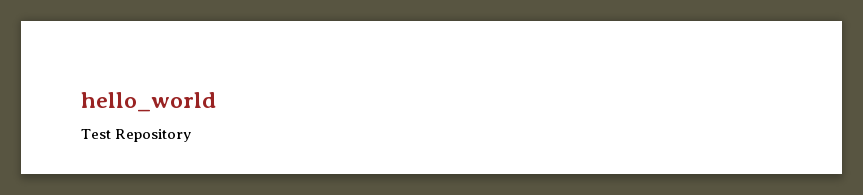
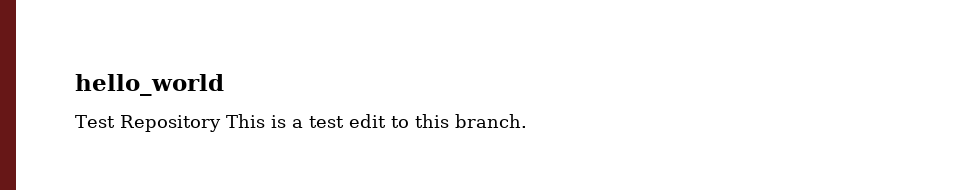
- Test Repository
+ Test Repository This is a test edit to this branch.

